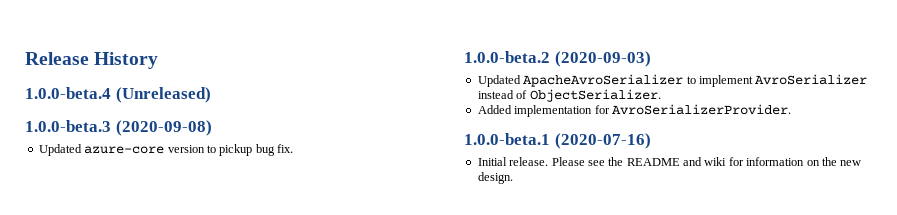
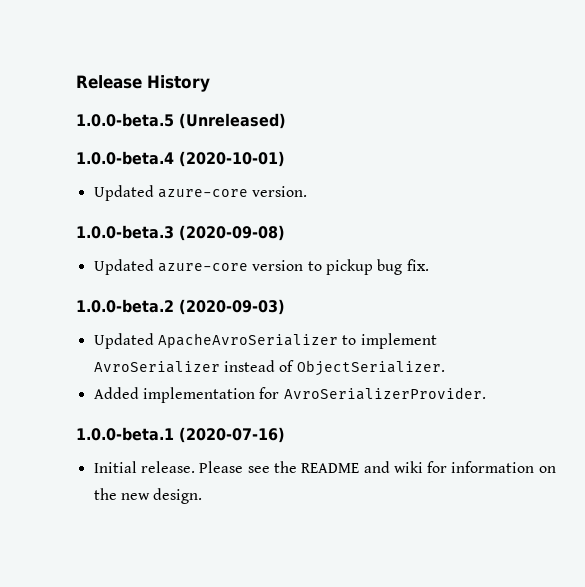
+ 1.0.0-beta.5 (Unreleased)
- 1.0.0-beta.4 (Unreleased)
+ 1.0.0-beta.4 (2020-10-01)
+ Updated azure-core version.

